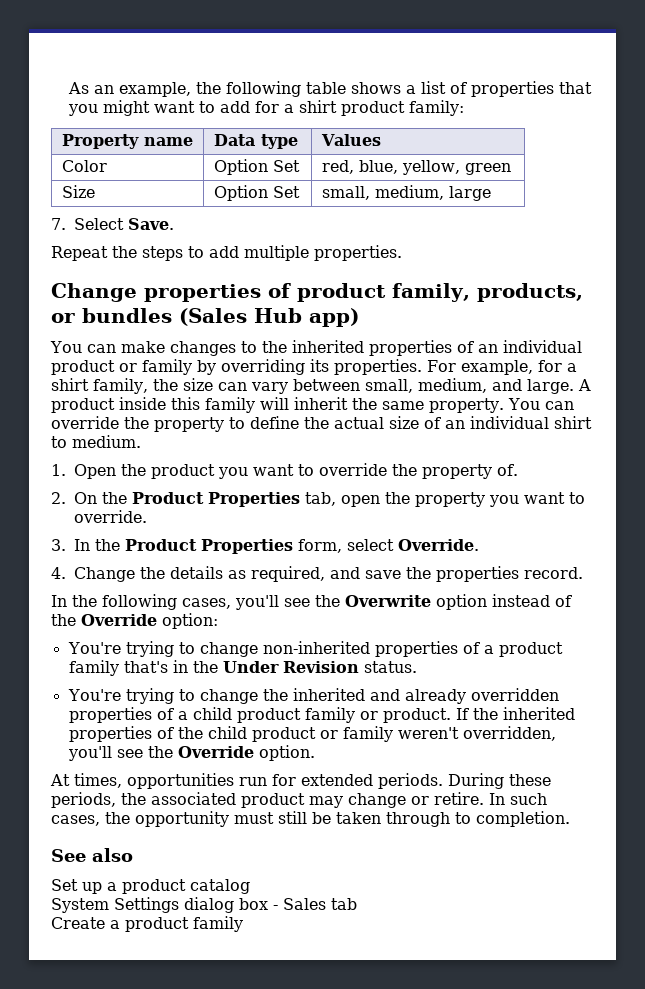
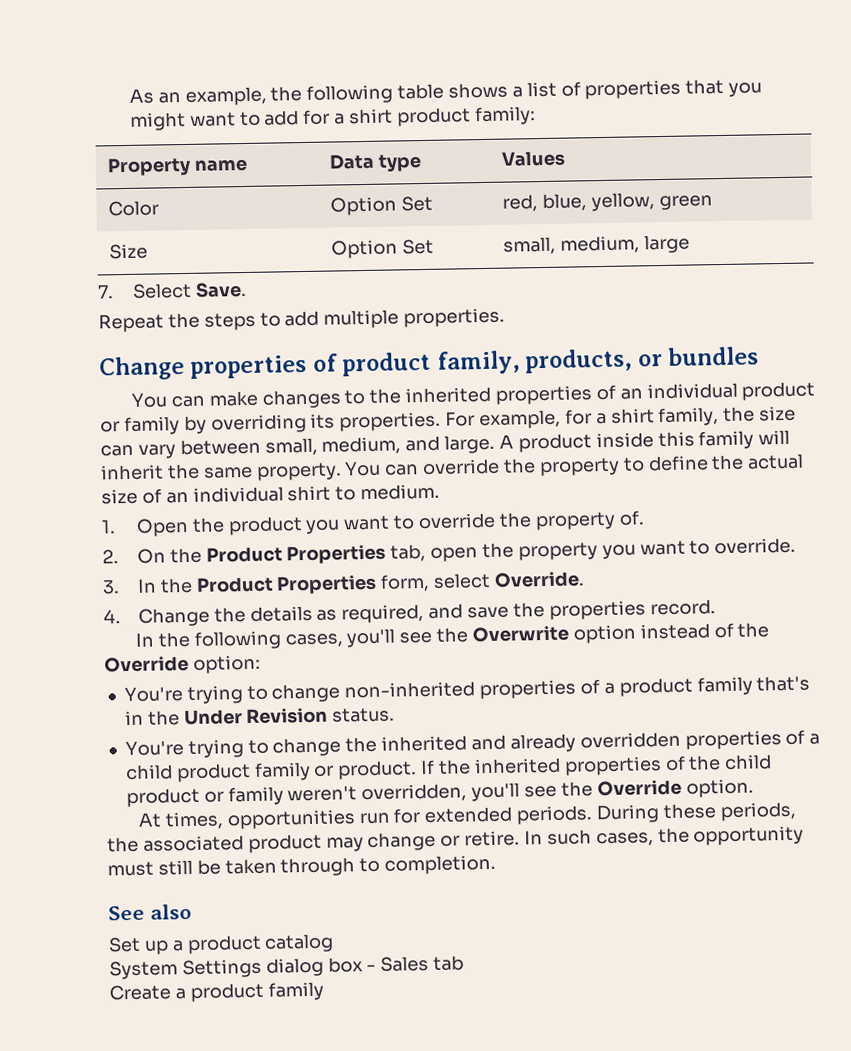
- Change properties of product family, products, or bundles (Sales Hub app)
+ Change properties of product family, products, or bundles

